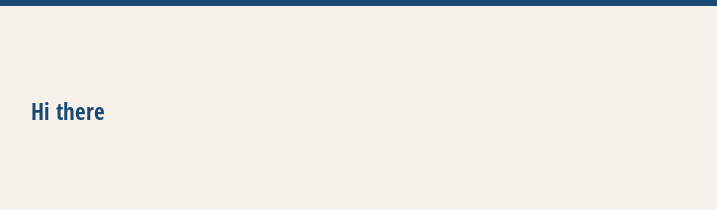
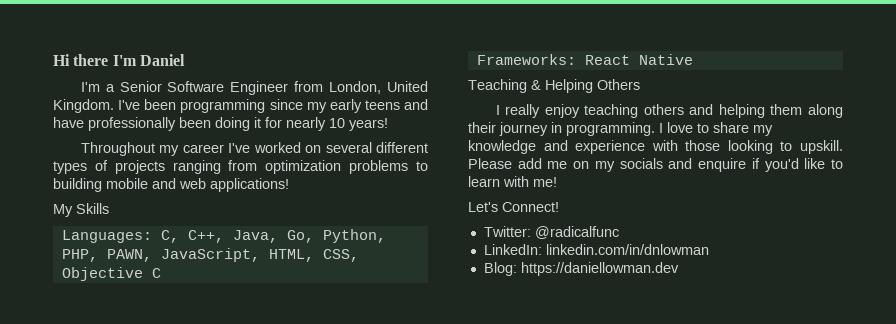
- Hi there
+ Hi there I'm Daniel
+ I'm a Senior Software Engineer from London, United Kingdom. I've been programming since my early teens and have professionally been doing it for nearly 10 years!
+ Throughout my career I've worked on several different types of projects ranging from optimization problems to building mobile and web applications!
+ My Skills
+ Languages: C, C++, Java, Go, Python, PHP, PAWN, JavaScript, HTML, CSS, Objective C
+ Frameworks: React Native
+ Teaching & Helping Others
+ I really enjoy teaching others and helping them along their journey in programming. I love to share my knowledge and experience with those looking to upskill. Please add me on my socials and enquire if you'd like to learn with me!
+ Let's Connect!
+ Twitter: @radicalfunc
+ LinkedIn: linkedin.com/in/dnlowman
+ Blog: https://daniellowman.dev

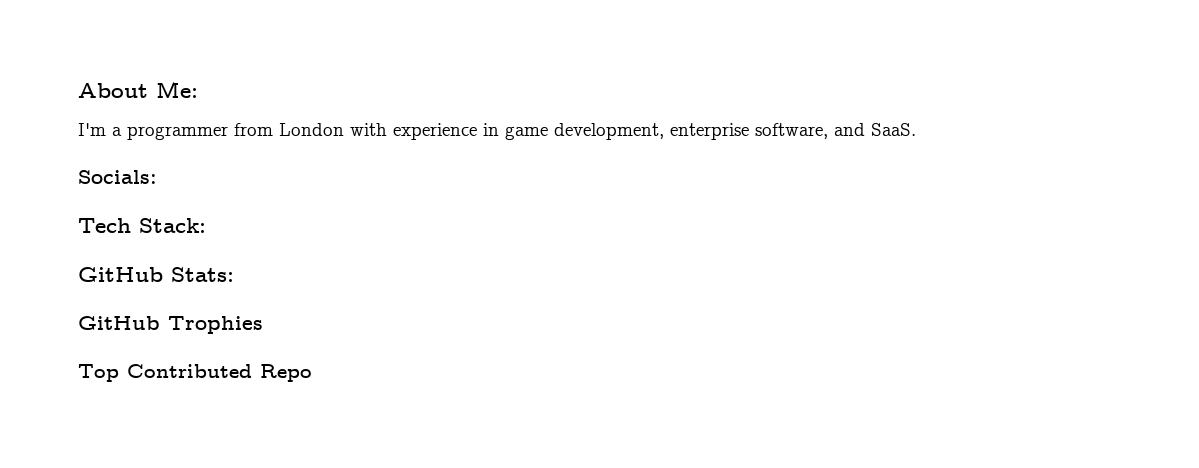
- Hi there I'm Daniel
- I'm a Senior Software Engineer from London, United Kingdom. I've been programming since my early teens and have professionally been doing it for nearly 10 years!
- Throughout my career I've worked on several different types of projects ranging from optimization problems to building mobile and web applications!
- My Skills
- Languages: C, C++, Java, Go, Python, PHP, PAWN, JavaScript, HTML, CSS, Objective C
- Frameworks: React Native
- Teaching & Helping Others
- I really enjoy teaching others and helping them along their journey in programming. I love to share my knowledge and experience with those looking to upskill. Please add me on my socials and enquire if you'd like to learn with me!
- Let's Connect!
- Twitter: @radicalfunc
- LinkedIn: linkedin.com/in/dnlowman
- Blog: https://daniellowman.dev
+ About Me:
+ I'm a programmer from London with experience in game development, enterprise software, and SaaS.
+ Socials:
+ Tech Stack:
+ GitHub Stats:
+ GitHub Trophies
+ Top Contributed Repo

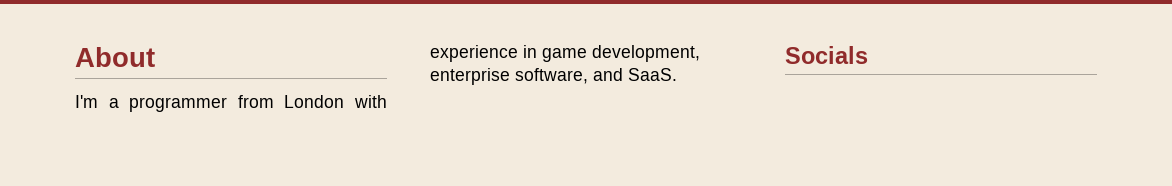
- About Me:
+ About
- Socials:
- Tech Stack:
- GitHub Stats:
- GitHub Trophies
- Top Contributed Repo
+ Socials

